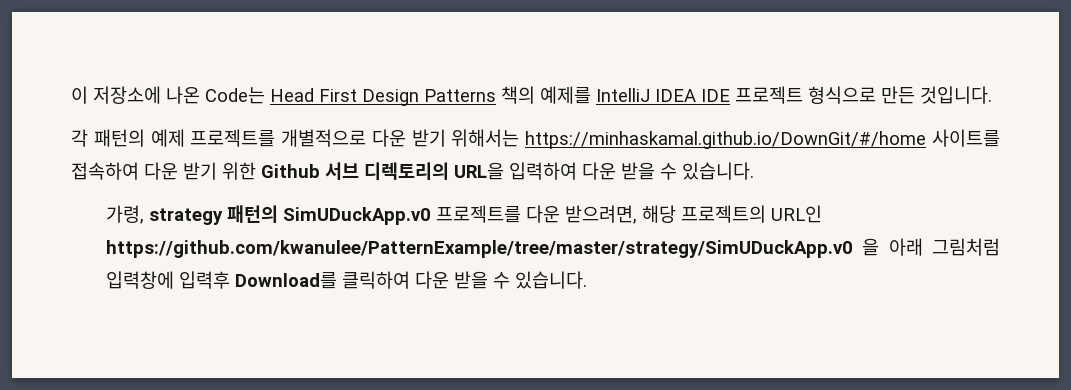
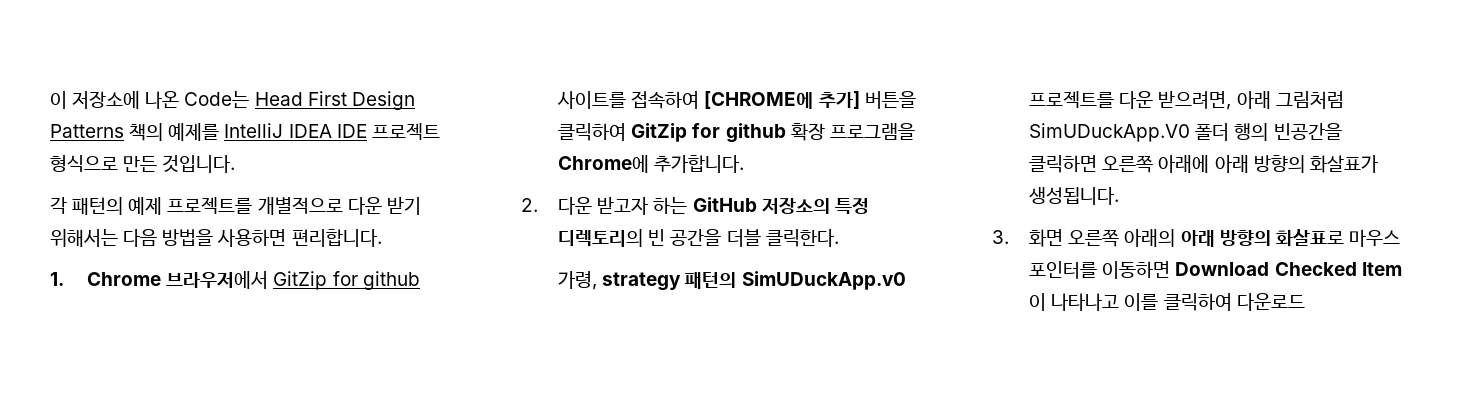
- 각 패턴의 예제 프로젝트를 개별적으로 다운 받기 위해서는 https://minhaskamal.github.io/DownGit/#/home 사이트를 접속하여 다운 받기 위한 Github 서브 디렉토리의 URL을 입력하여 다운 받을 수 있습니다.
+ 각 패턴의 예제 프로젝트를 개별적으로 다운 받기 위해서는 다음 방법을 사용하면 편리합니다.
+ 1. Chrome 브라우저에서 GitZip for github 사이트를 접속하여 [CHROME에 추가] 버튼을 클릭하여 GitZip for github 확장 프로그램을 Chrome에 추가합니다.
+ 2. 다운 받고자 하는 GitHub 저장소의 특정 디렉토리의 빈 공간을 더블 클릭한다.
- 가령, strategy 패턴의 SimUDuckApp.v0 프로젝트를 다운 받으려면, 해당 프로젝트의 URL인 https://github.com/kwanulee/PatternExample/tree/master/strategy/SimUDuckApp.v0 을 아래 그림처럼 입력창에 입력후 Download를 클릭하여 다운 받을 수 있습니다.
+ 가령, strategy 패턴의 SimUDuckApp.v0 프로젝트를 다운 받으려면, 아래 그림처럼 SimUDuckApp.V0 폴더 행의 빈공간을 클릭하면 오른쪽 아래에 아래 방향의 화살표가 생성됩니다.
+ 3. 화면 오른쪽 아래의 아래 방향의 화살표로 마우스 포인터를 이동하면 Download Checked Item 이 나타나고 이를 클릭하여 다운로드

